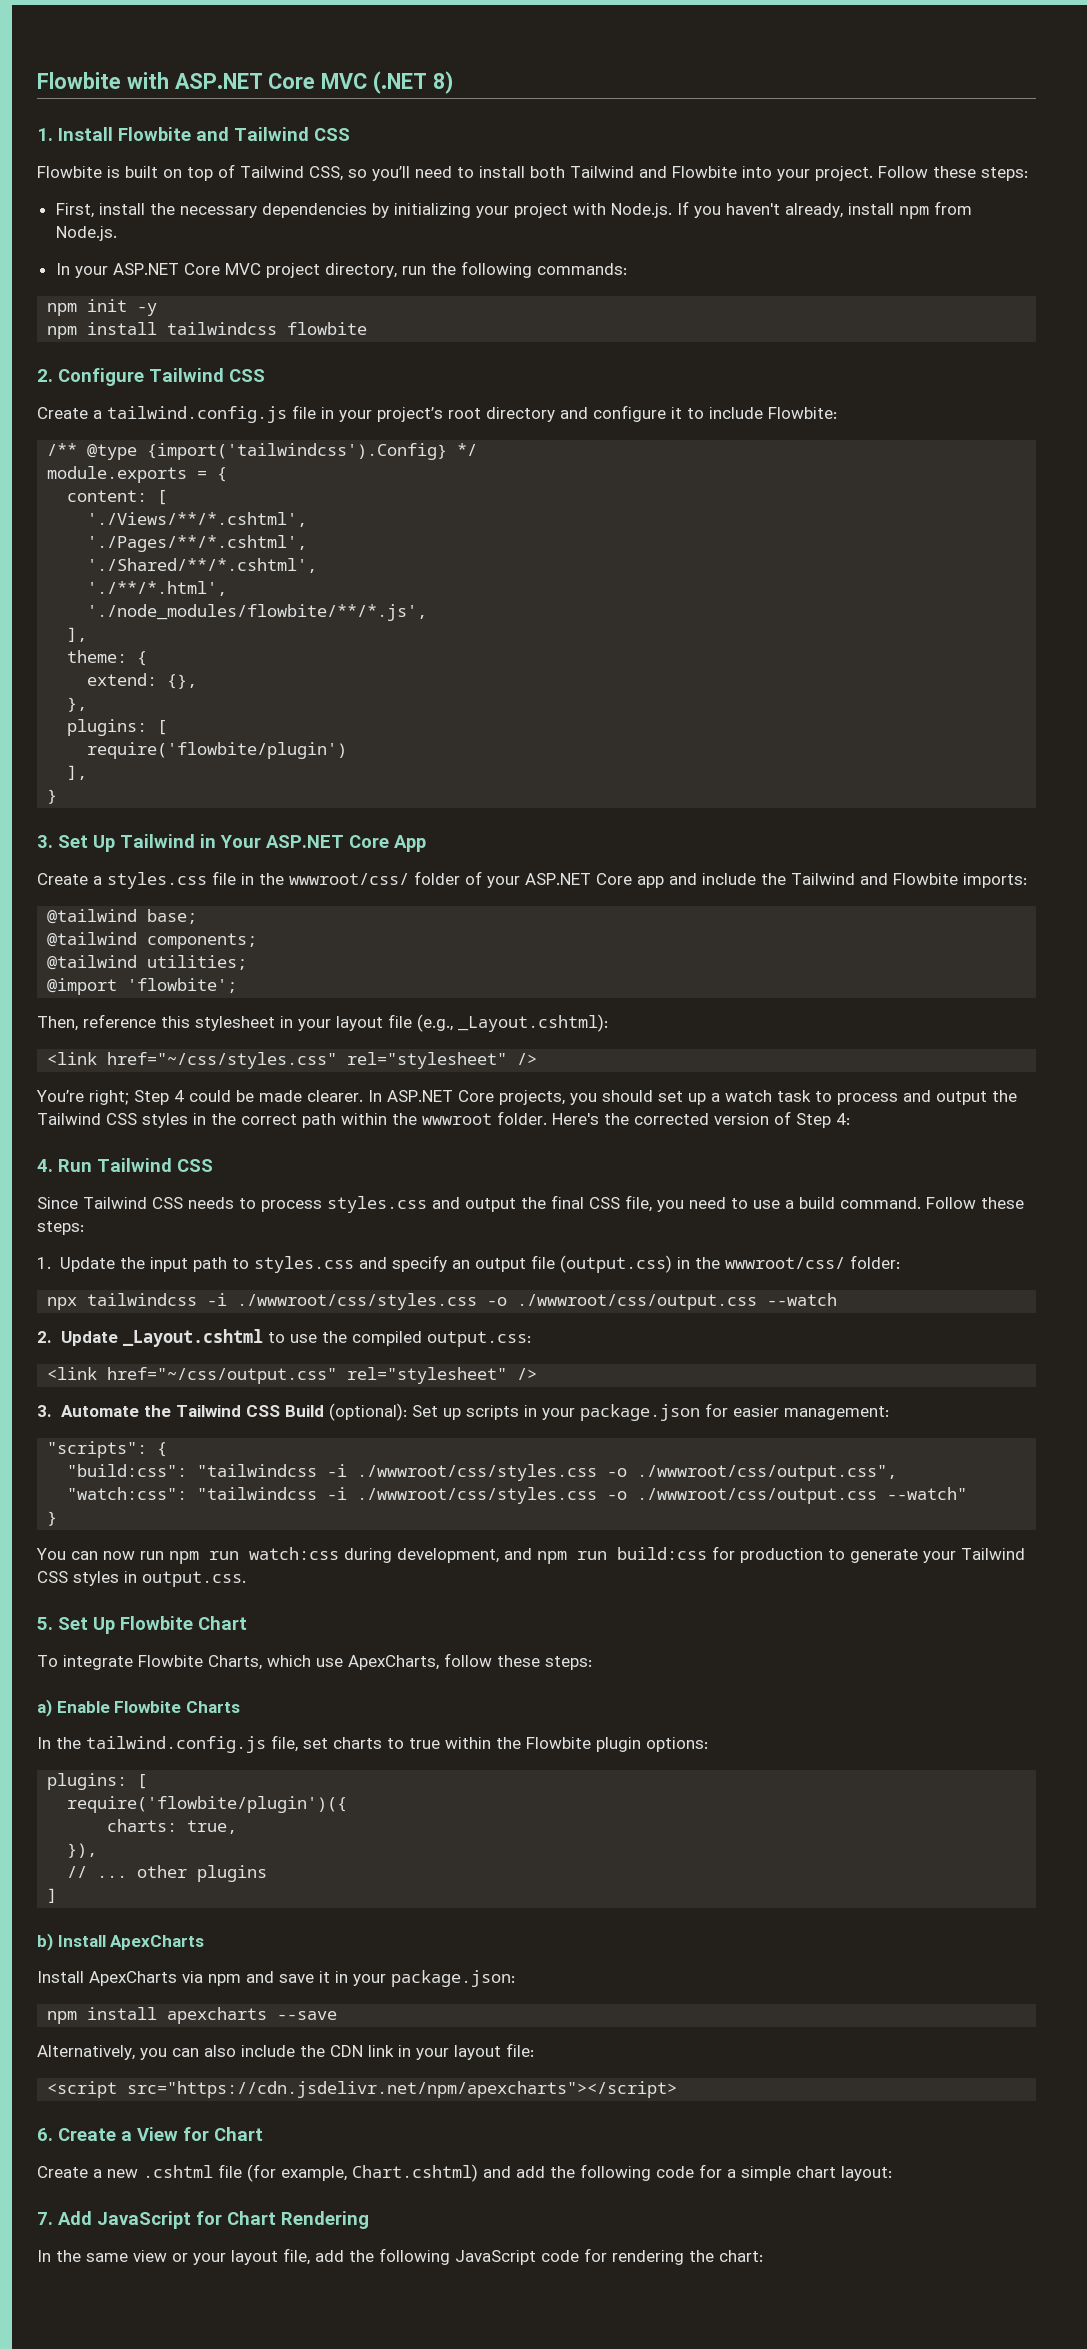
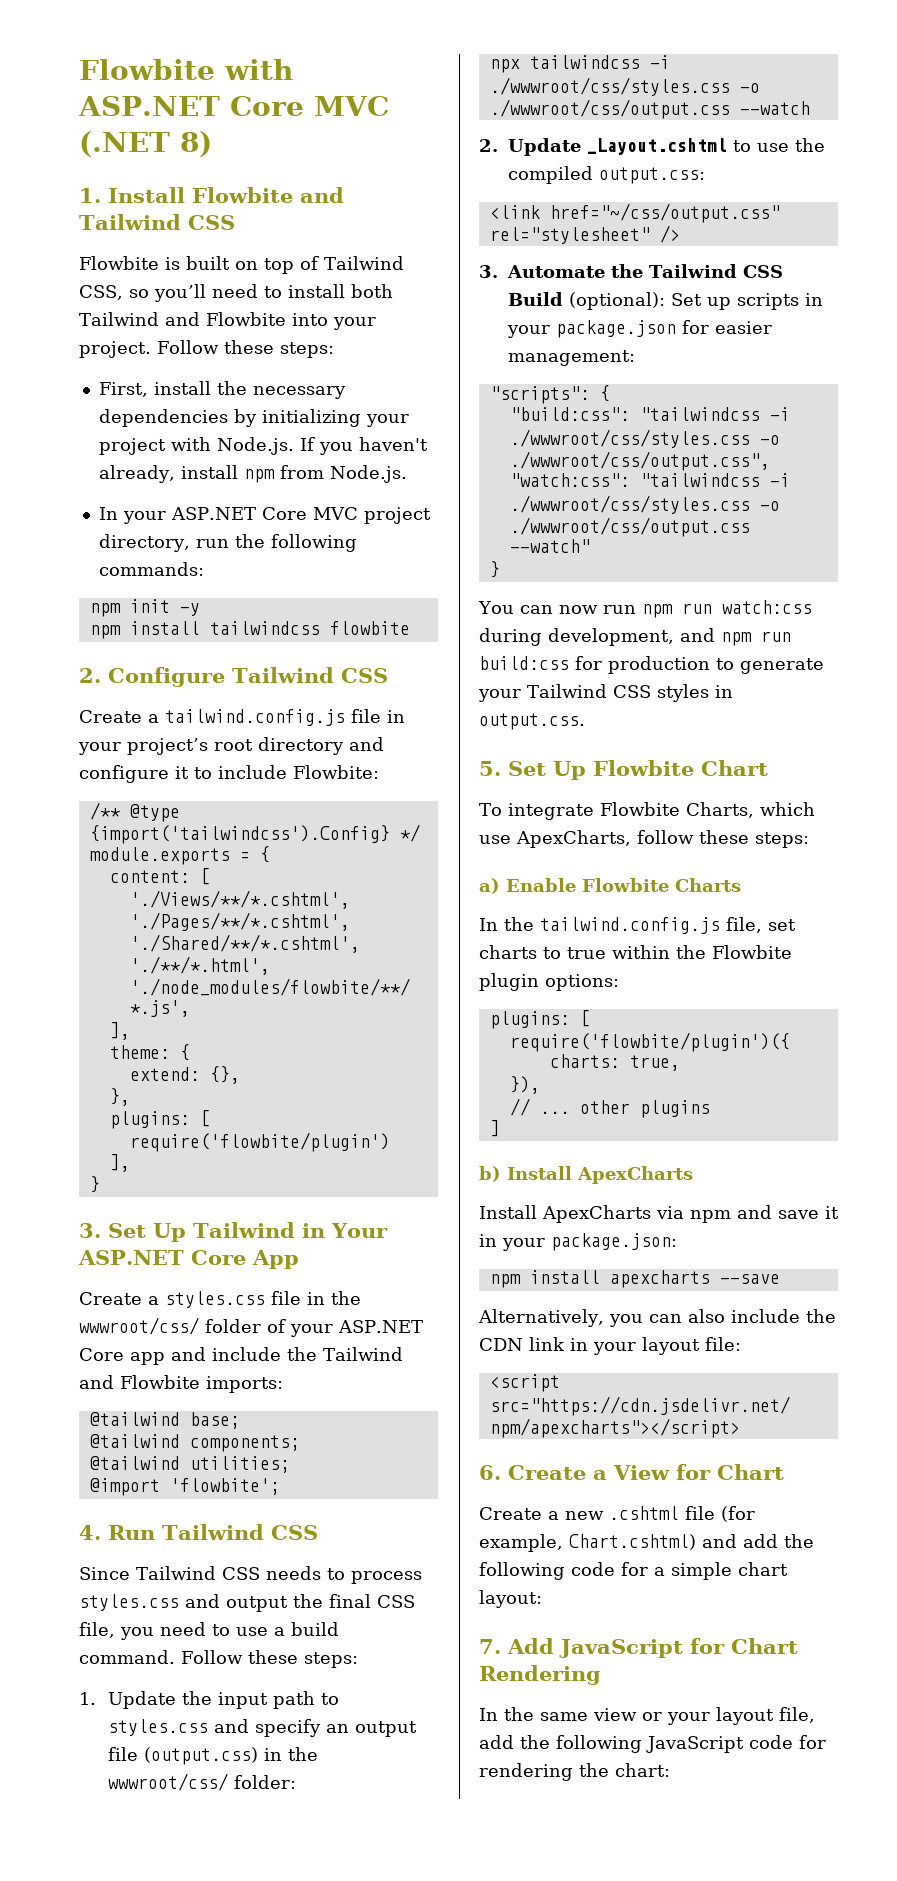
- Then, reference this stylesheet in your layout file (e.g., _Layout.cshtml):
- <link href="~/css/styles.css" rel="stylesheet" />
- You’re right; Step 4 could be made clearer. In ASP.NET Core projects, you should set up a watch task to process and output the Tailwind CSS styles in the correct path within the wwwroot folder. Here's the corrected version of Step 4:

